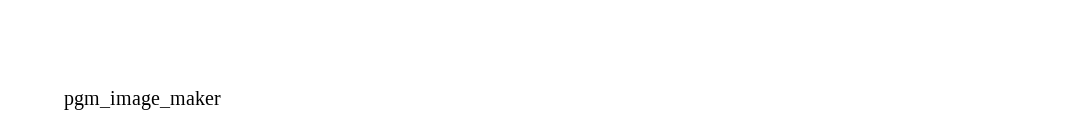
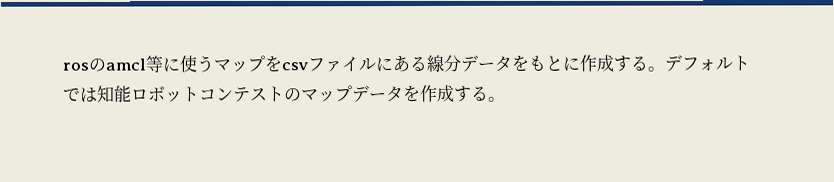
- pgm_image_maker
+ rosのamcl等に使うマップをcsvファイルにある線分データをもとに作成する。デフォルトでは知能ロボットコンテストのマップデータを作成する。

